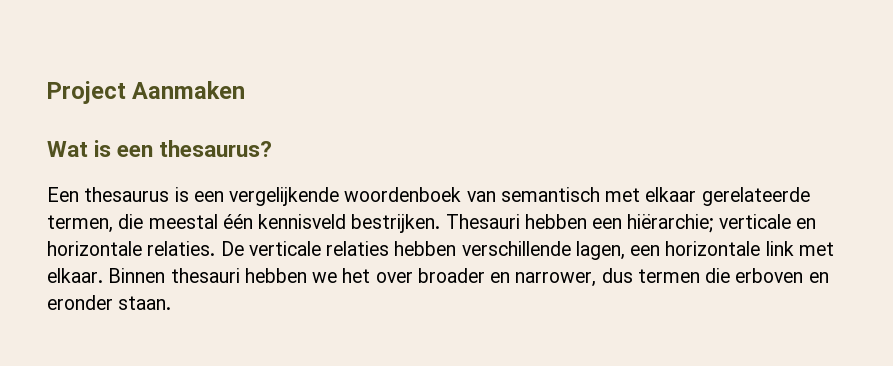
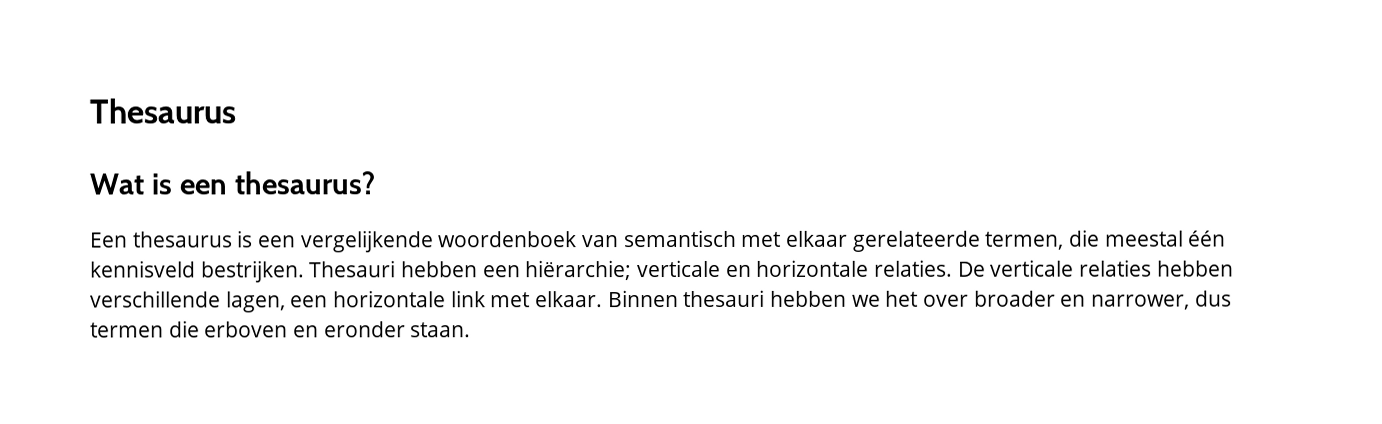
- Project Aanmaken
+ Thesaurus

